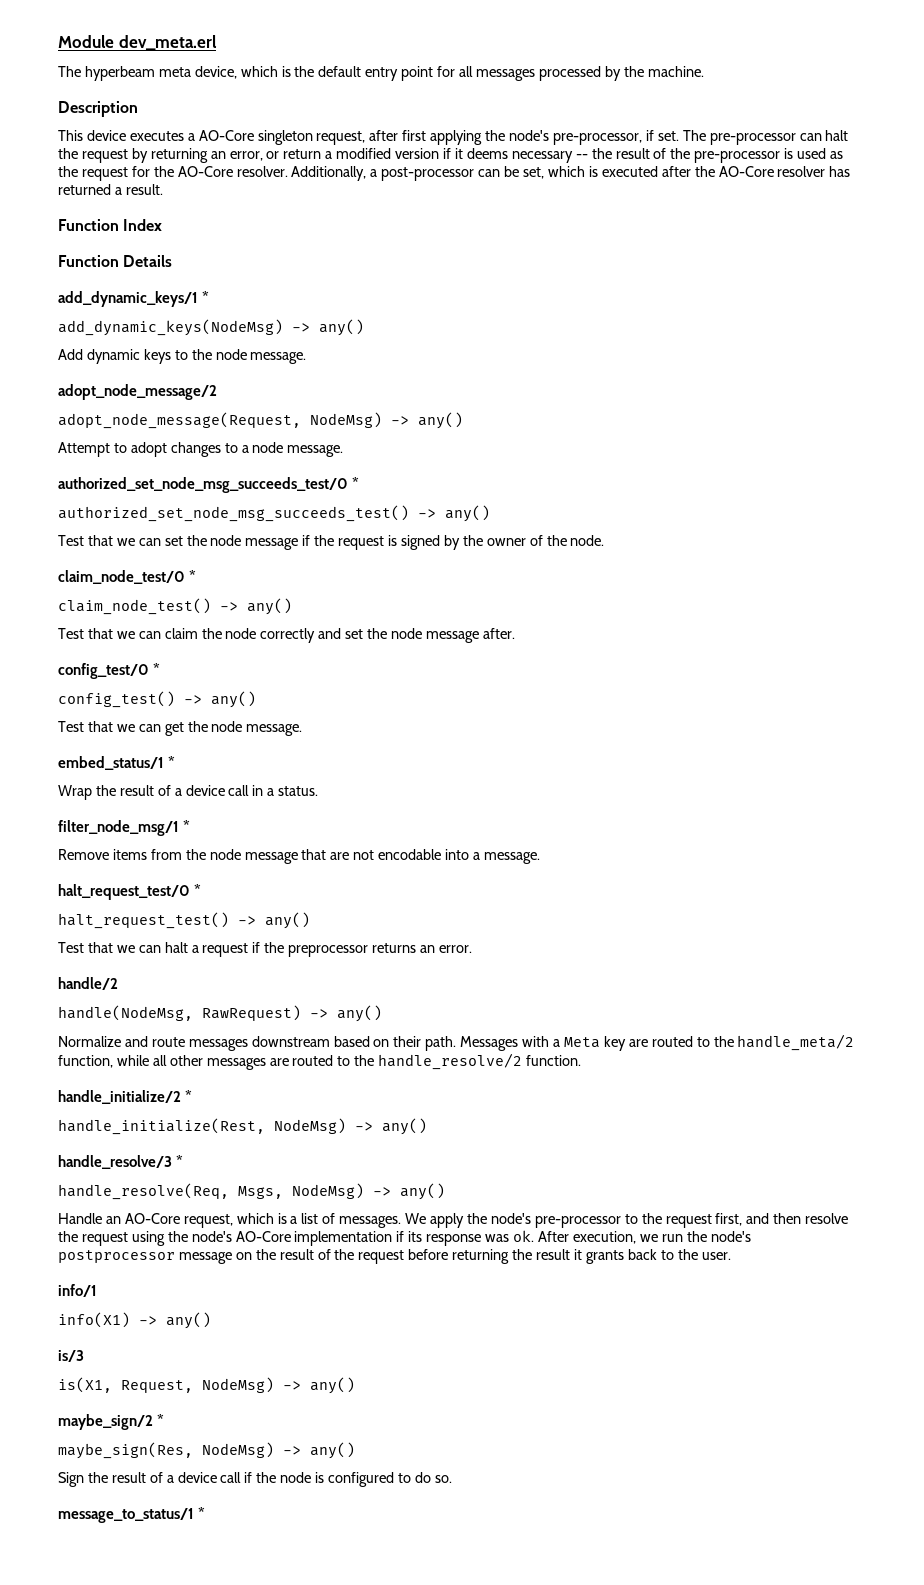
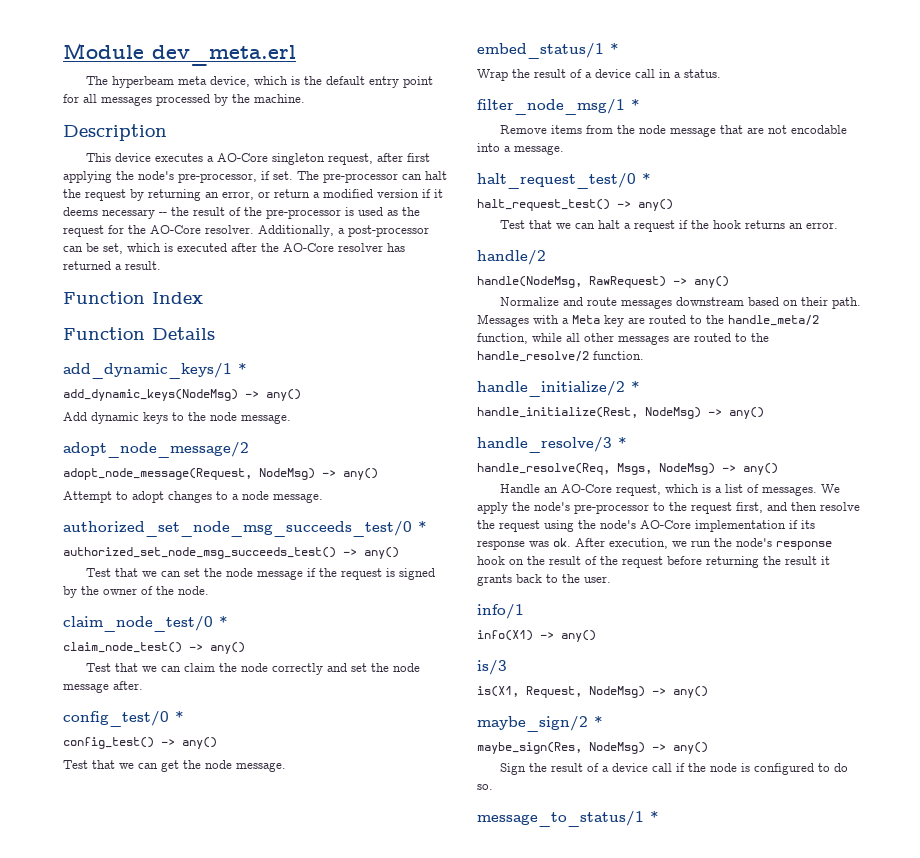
- Test that we can halt a request if the preprocessor returns an error.
+ Test that we can halt a request if the hook returns an error.
- After execution, we run the node's postprocessor message on the result of the request before returning the result it grants back to the user.
+ After execution, we run the node's response hook on the result of the request before returning the result it grants back to the user.

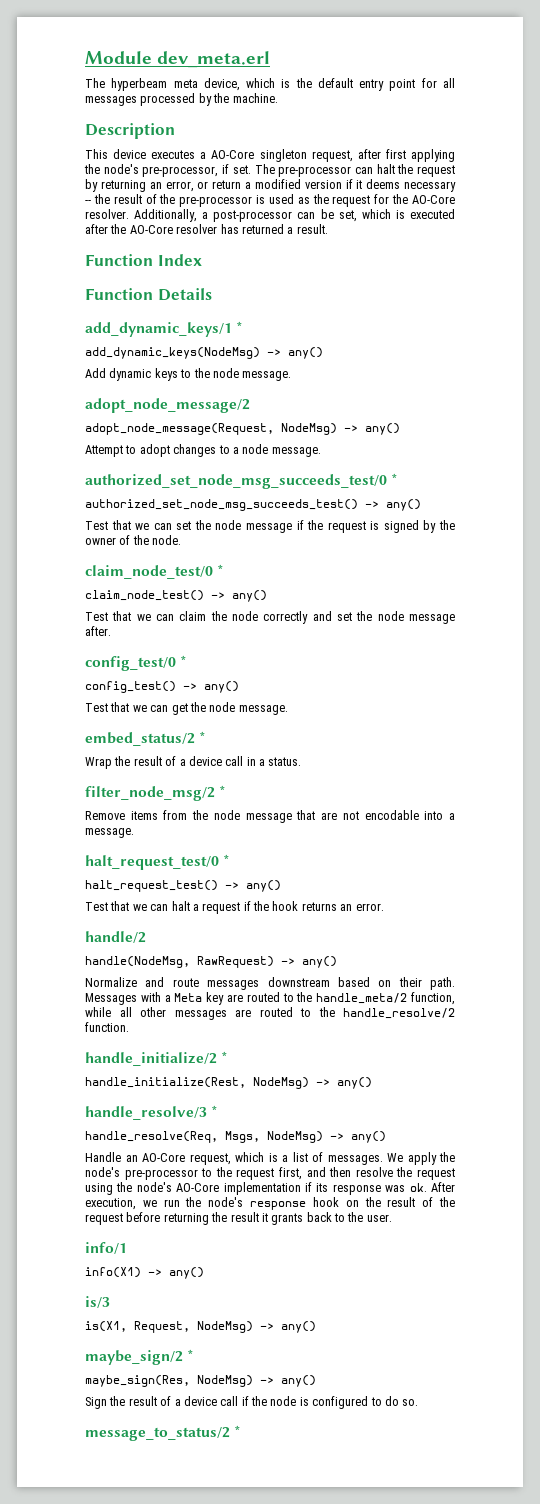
- embed_status/1 *
+ embed_status/2 *
- filter_node_msg/1 *
+ filter_node_msg/2 *
- message_to_status/1 *
+ message_to_status/2 *

